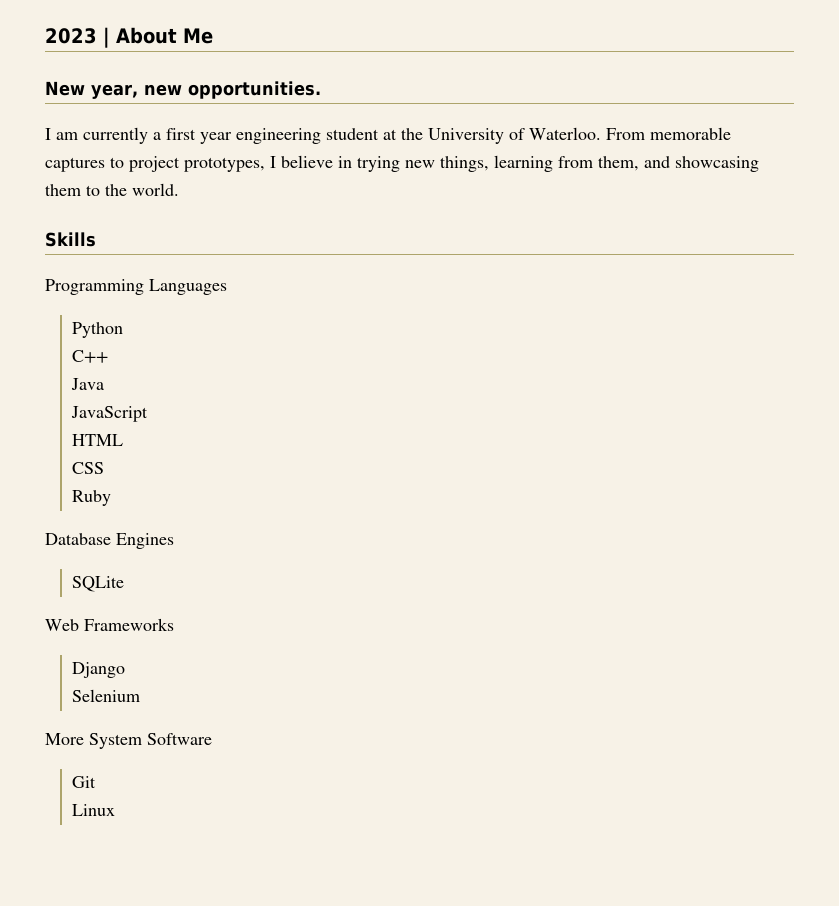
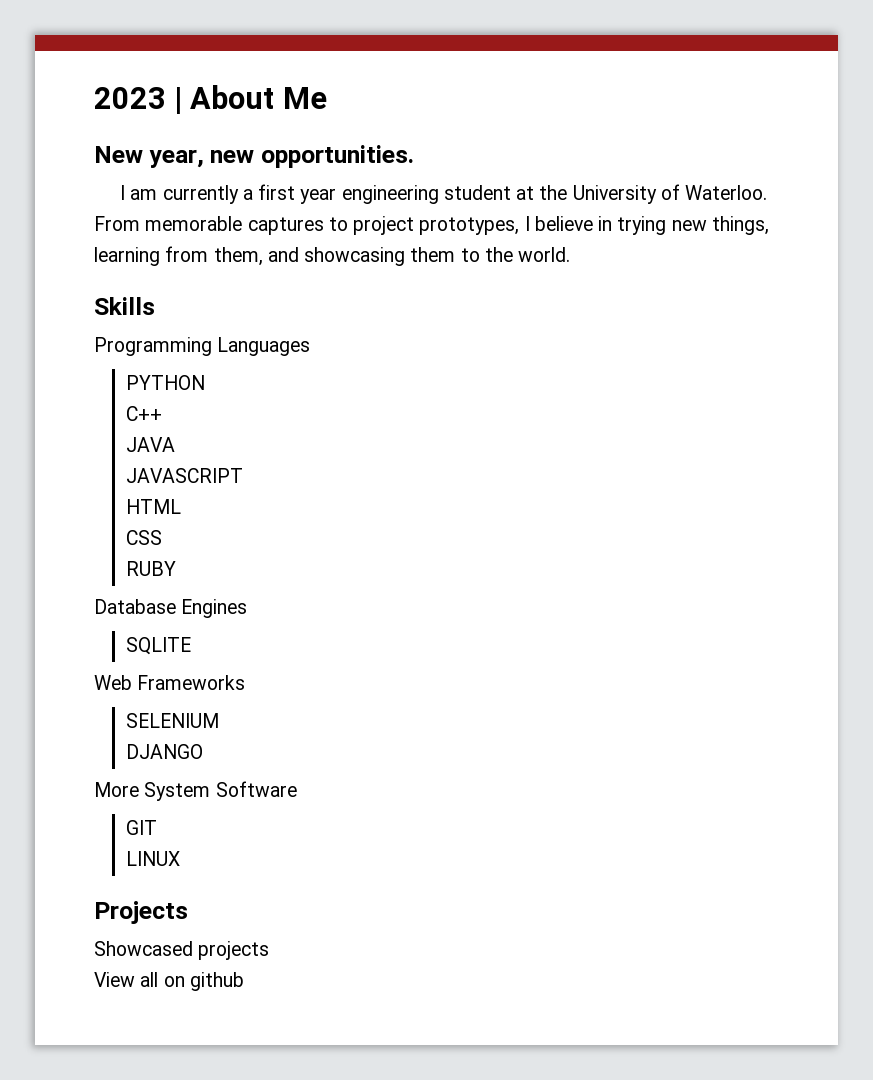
- Python
+ PYTHON
- Java
- JavaScript
+ JAVA
+ JAVASCRIPT
- Ruby
+ RUBY
- SQLite
+ SQLITE
- Django
- Selenium
+ SELENIUM
+ DJANGO
- Git
- Linux
+ GIT
+ LINUX
+ Projects
+ Showcased projects
+ View all on github

